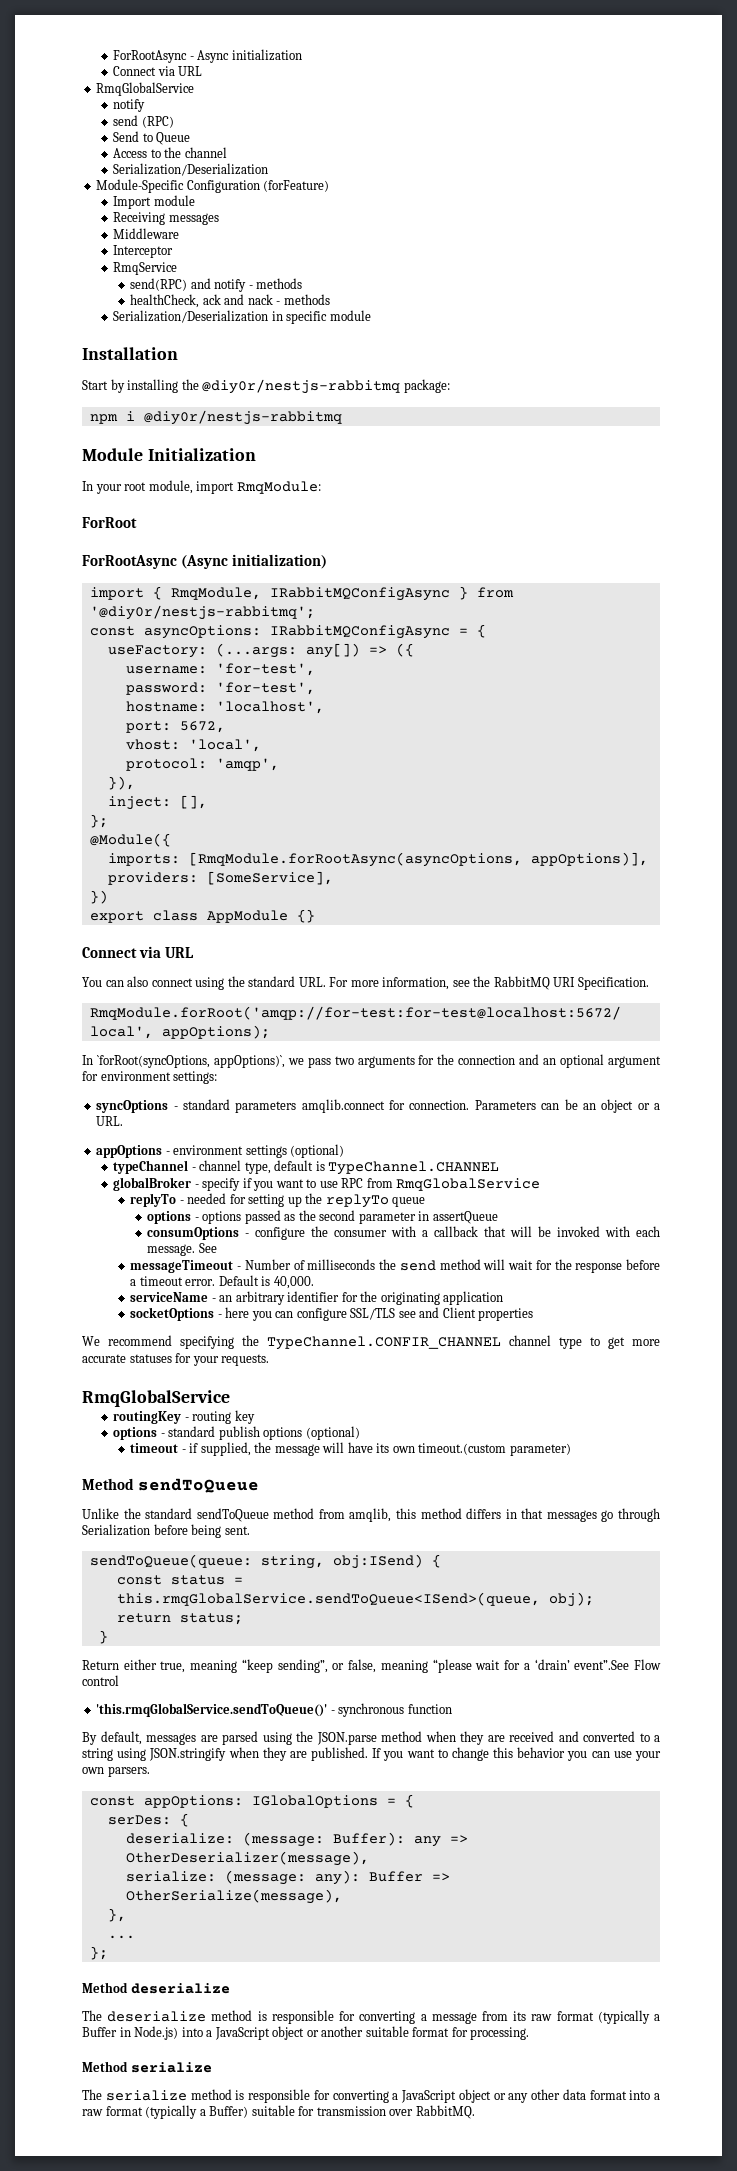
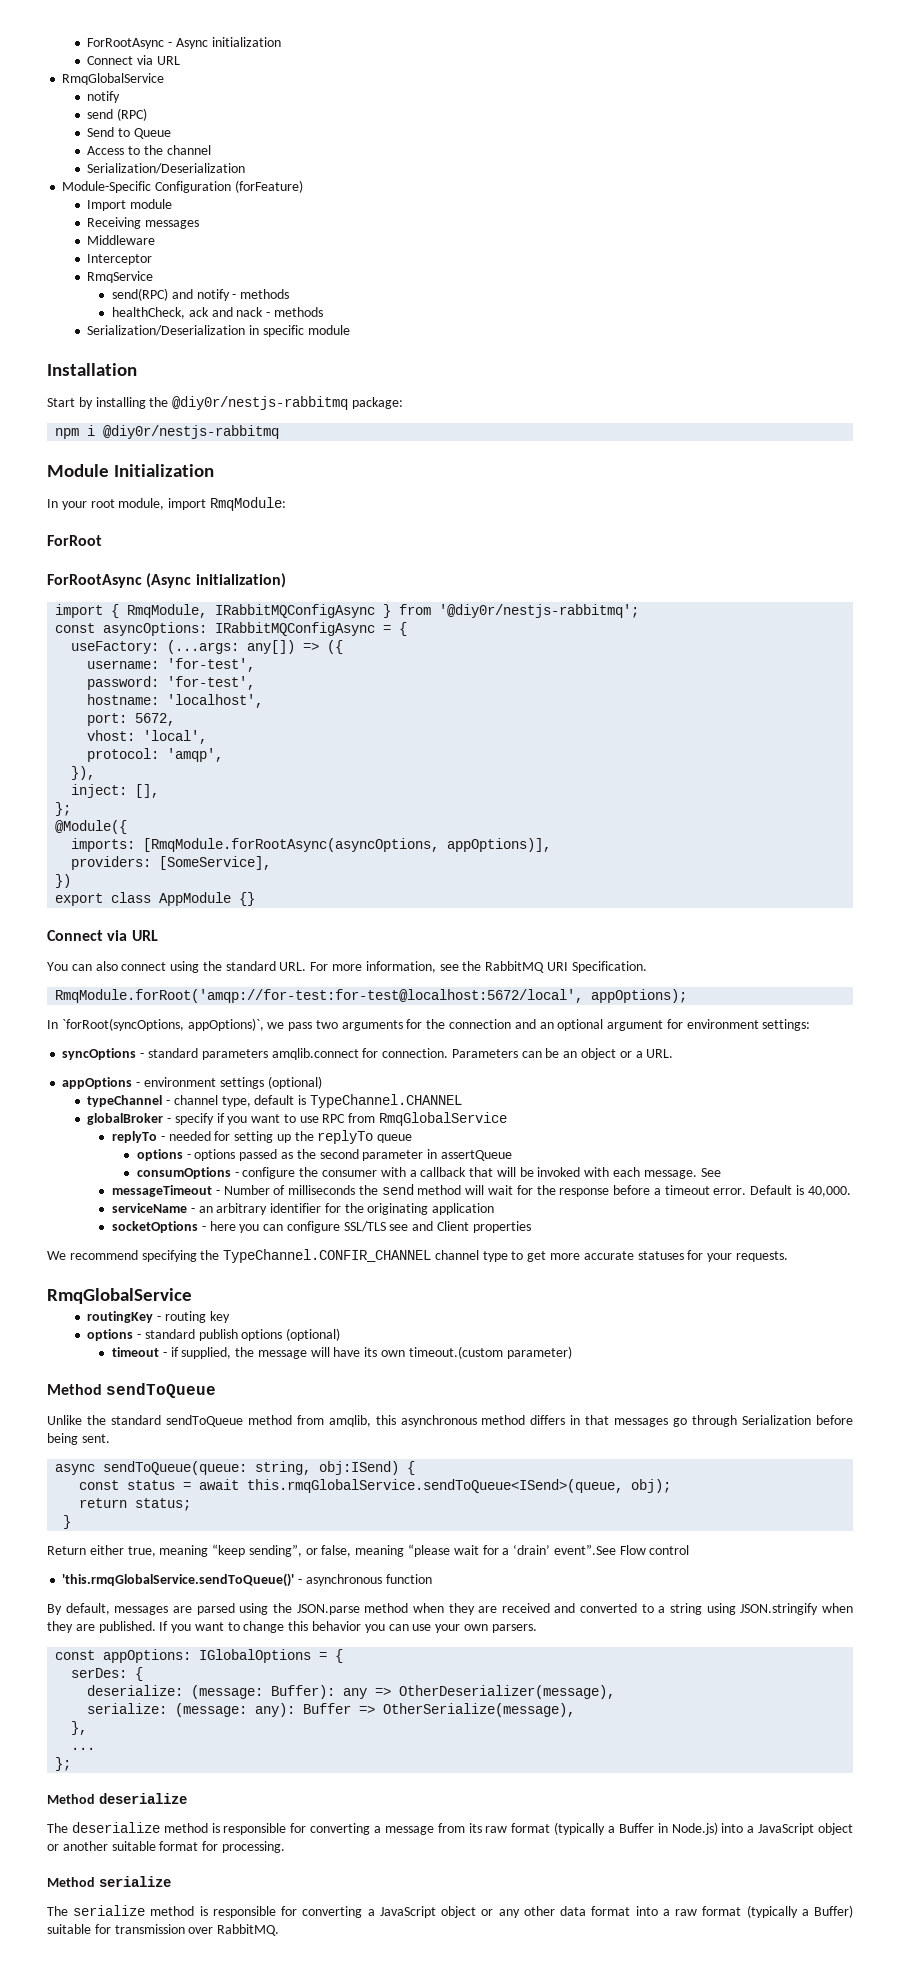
- Unlike the standard sendToQueue method from amqlib, this method differs in that messages go through Serialization before being sent.
+ Unlike the standard sendToQueue method from amqlib, this asynchronous method differs in that messages go through Serialization before being sent.
- sendToQueue(queue: string, obj:ISend) {
+ async sendToQueue(queue: string, obj:ISend) {
- const status = this.rmqGlobalService.sendToQueue<ISend>(queue, obj);
+ const status = await this.rmqGlobalService.sendToQueue<ISend>(queue, obj);
- 'this.rmqGlobalService.sendToQueue()' - synchronous function
+ 'this.rmqGlobalService.sendToQueue()' - asynchronous function

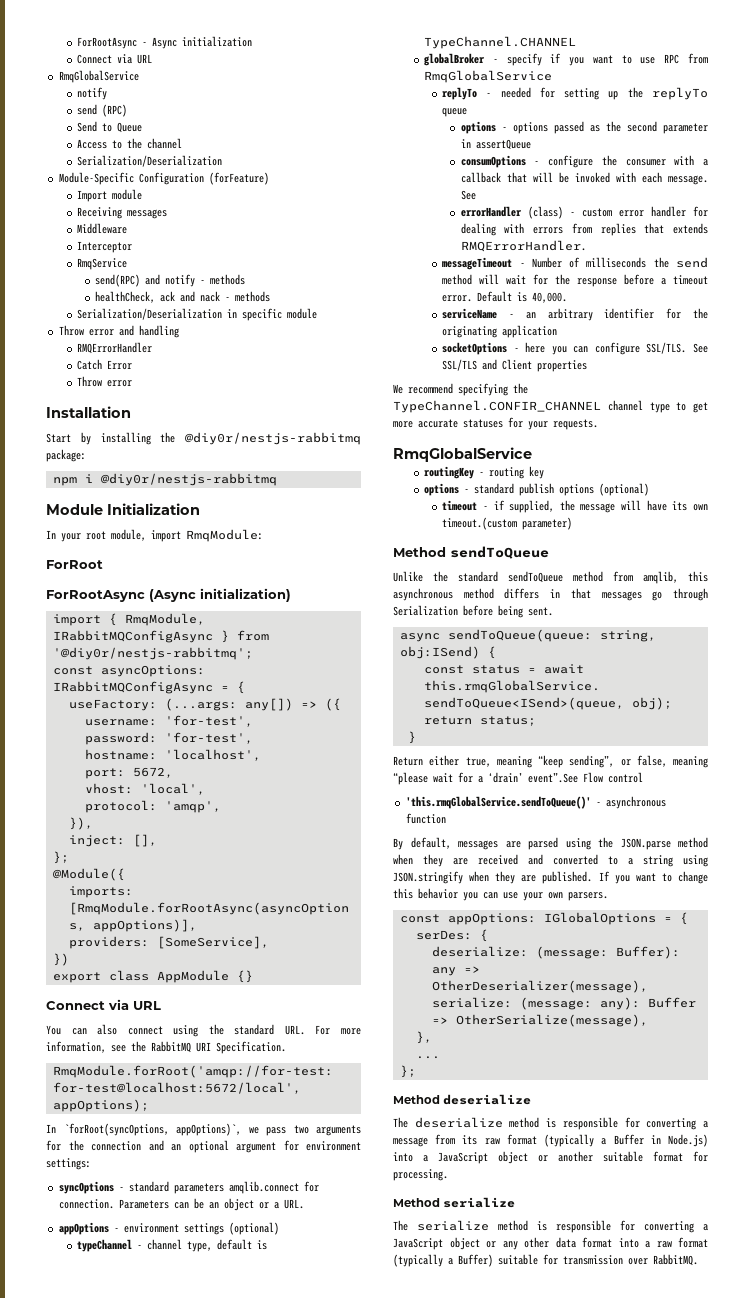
+ Throw error and handling
+ RMQErrorHandler
+ Catch Error
+ Throw error
+ errorHandler (class) - custom error handler for dealing with errors from replies that extends RMQErrorHandler.
- socketOptions - here you can configure SSL/TLS see and Client properties
+ socketOptions - here you can configure SSL/TLS. See SSL/TLS and Client properties

